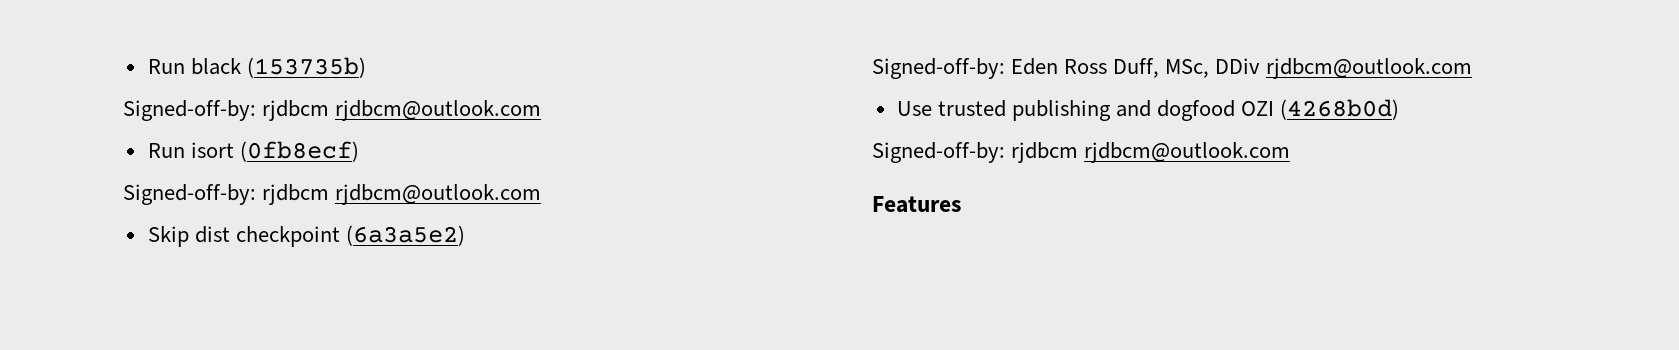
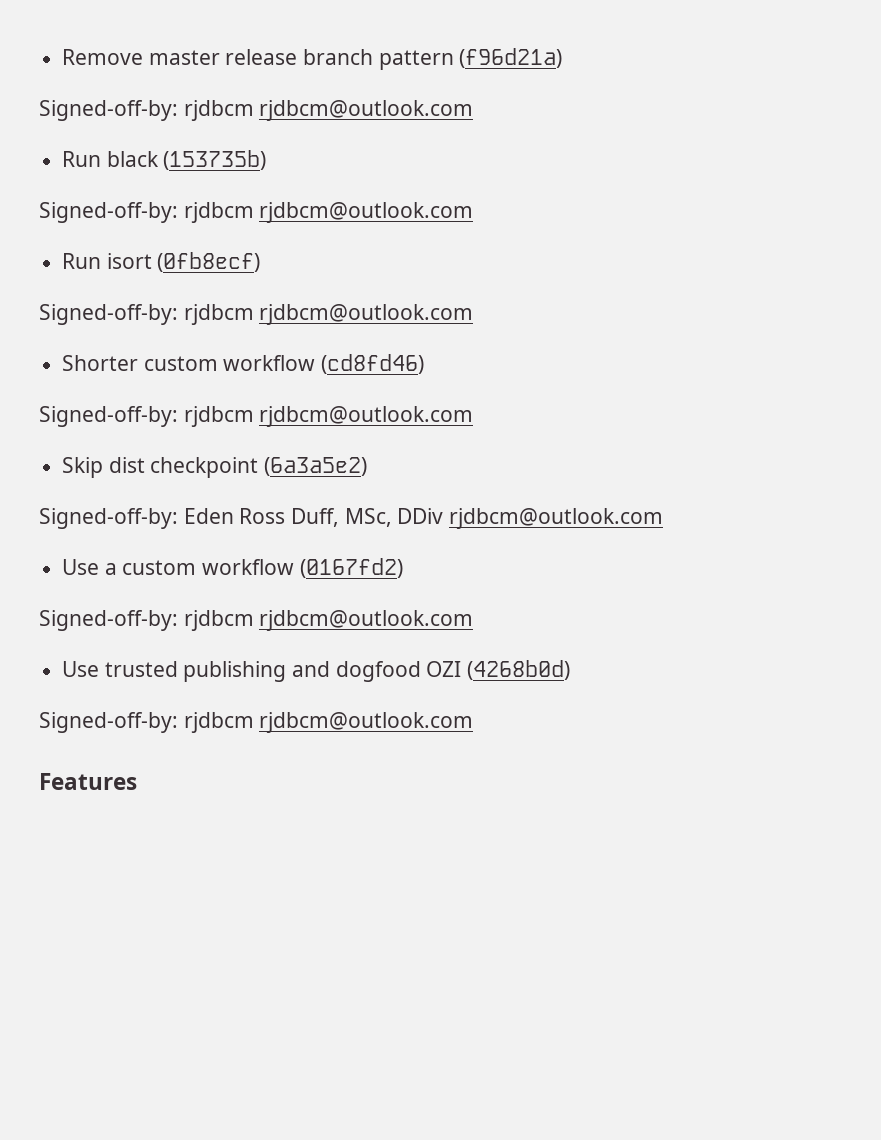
+ Remove master release branch pattern (f96d21a)
+ Signed-off-by: rjdbcm rjdbcm@outlook.com
+ Shorter custom workflow (cd8fd46)
+ Signed-off-by: rjdbcm rjdbcm@outlook.com
+ Use a custom workflow (0167fd2)
+ Signed-off-by: rjdbcm rjdbcm@outlook.com

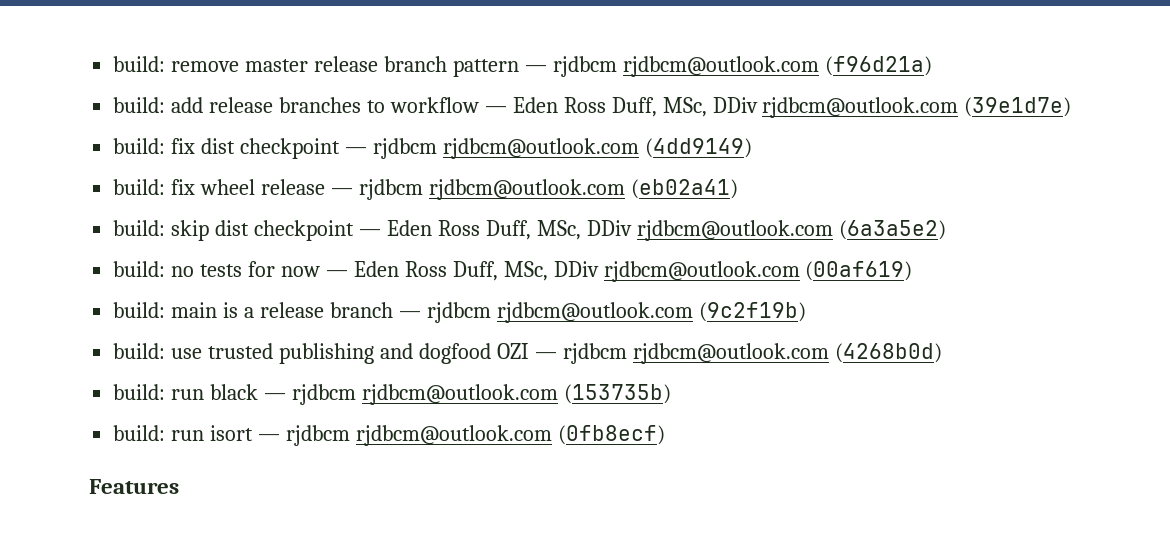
- Remove master release branch pattern (f96d21a)
- Signed-off-by: rjdbcm rjdbcm@outlook.com
- Run black (153735b)
- Signed-off-by: rjdbcm rjdbcm@outlook.com
- Run isort (0fb8ecf)
- Signed-off-by: rjdbcm rjdbcm@outlook.com
- Shorter custom workflow (cd8fd46)
- Signed-off-by: rjdbcm rjdbcm@outlook.com
- Skip dist checkpoint (6a3a5e2)
- Signed-off-by: Eden Ross Duff, MSc, DDiv rjdbcm@outlook.com
- Use a custom workflow (0167fd2)
- Signed-off-by: rjdbcm rjdbcm@outlook.com
- Use trusted publishing and dogfood OZI (4268b0d)
- Signed-off-by: rjdbcm rjdbcm@outlook.com
+ build: remove master release branch pattern — rjdbcm rjdbcm@outlook.com (f96d21a)
+ build: add release branches to workflow — Eden Ross Duff, MSc, DDiv rjdbcm@outlook.com (39e1d7e)
+ build: fix dist checkpoint — rjdbcm rjdbcm@outlook.com (4dd9149)
+ build: fix wheel release — rjdbcm rjdbcm@outlook.com (eb02a41)
+ build: skip dist checkpoint — Eden Ross Duff, MSc, DDiv rjdbcm@outlook.com (6a3a5e2)
+ build: no tests for now — Eden Ross Duff, MSc, DDiv rjdbcm@outlook.com (00af619)
+ build: main is a release branch — rjdbcm rjdbcm@outlook.com (9c2f19b)
+ build: use trusted publishing and dogfood OZI — rjdbcm rjdbcm@outlook.com (4268b0d)
+ build: run black — rjdbcm rjdbcm@outlook.com (153735b)
+ build: run isort — rjdbcm rjdbcm@outlook.com (0fb8ecf)

